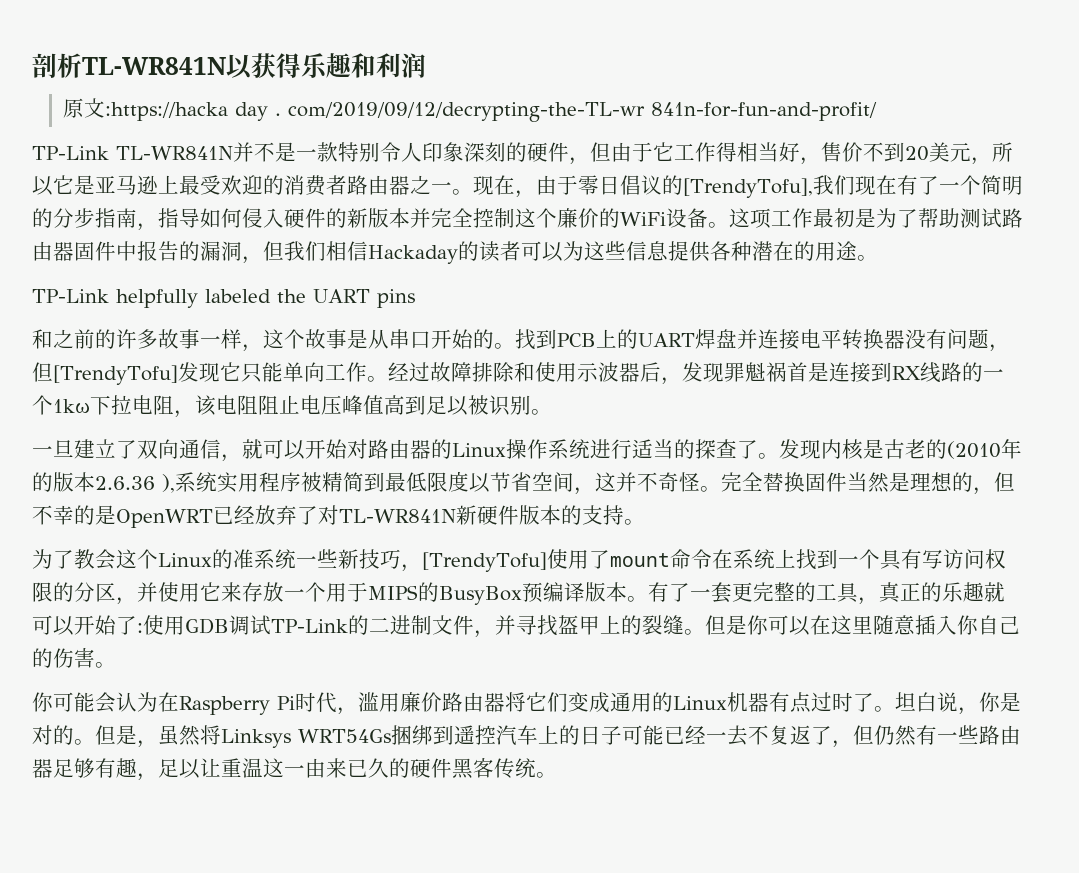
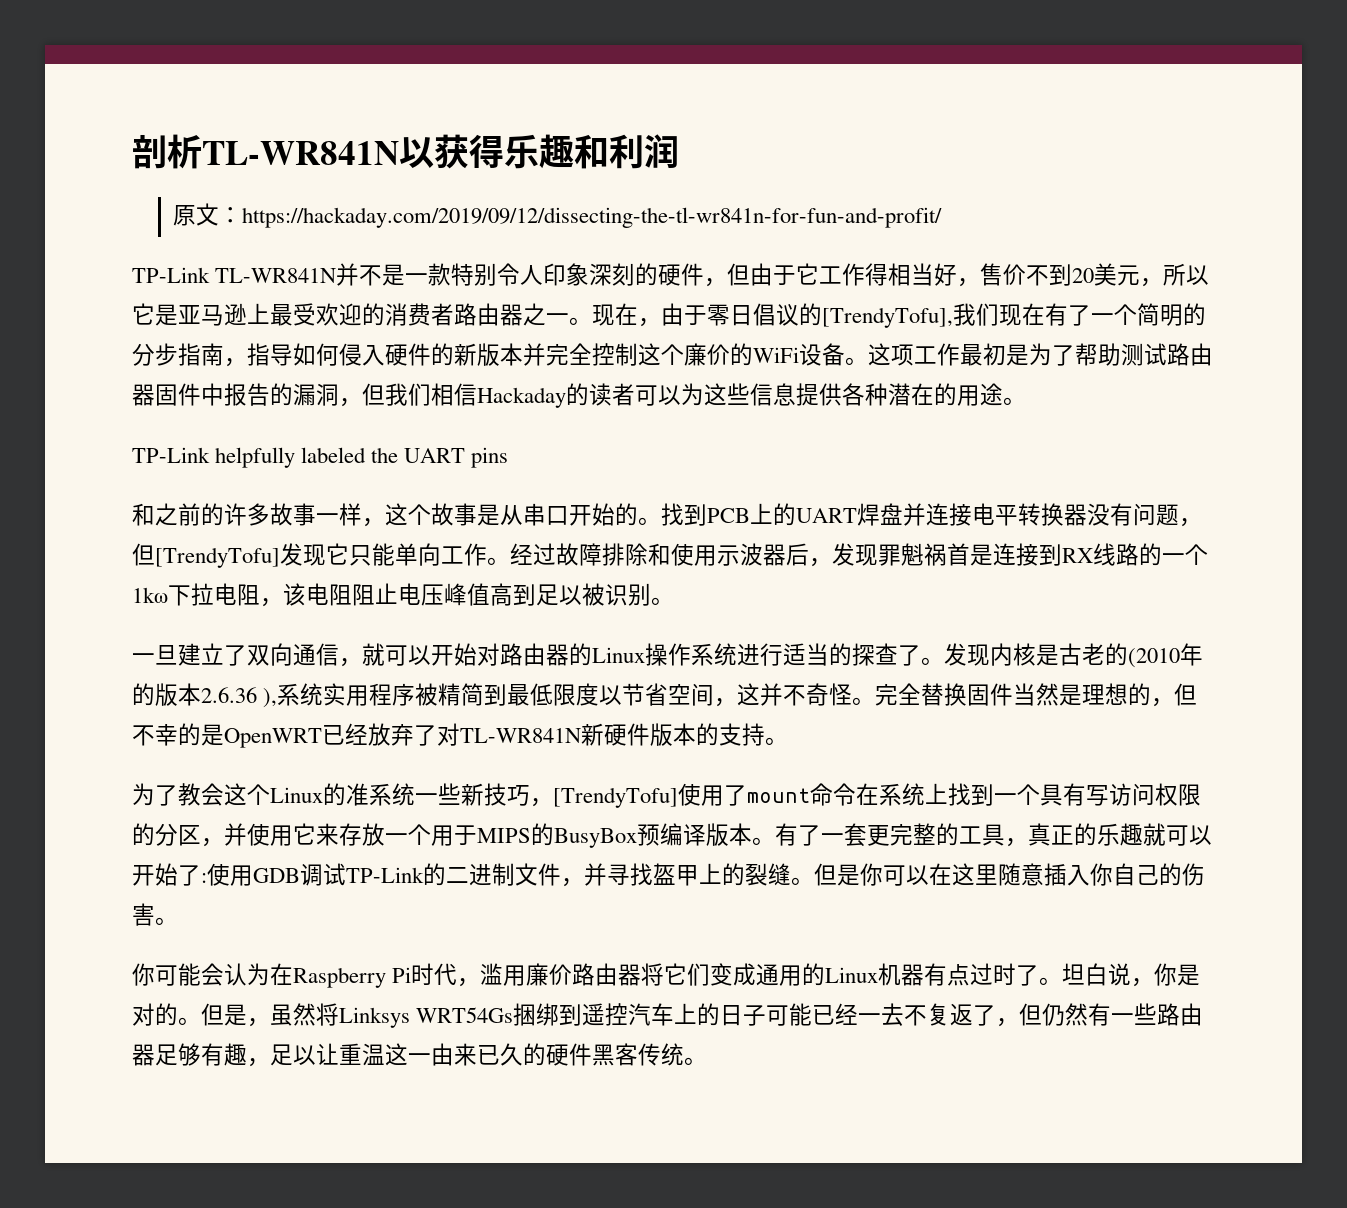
- 原文:https://hacka day . com/2019/09/12/decrypting-the-TL-wr 841n-for-fun-and-profit/
+ 原文：https://hackaday.com/2019/09/12/dissecting-the-tl-wr841n-for-fun-and-profit/

